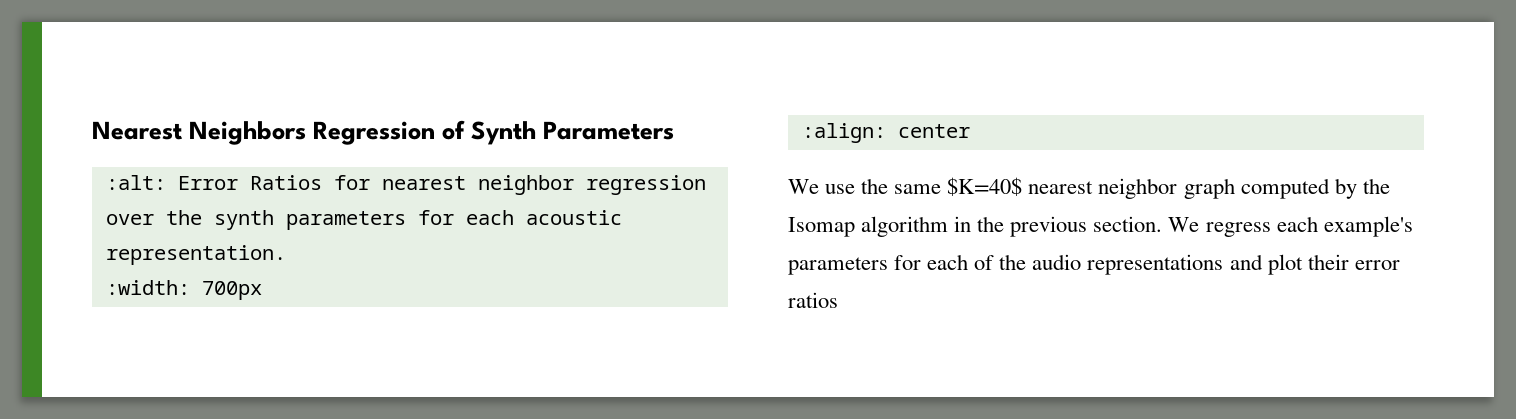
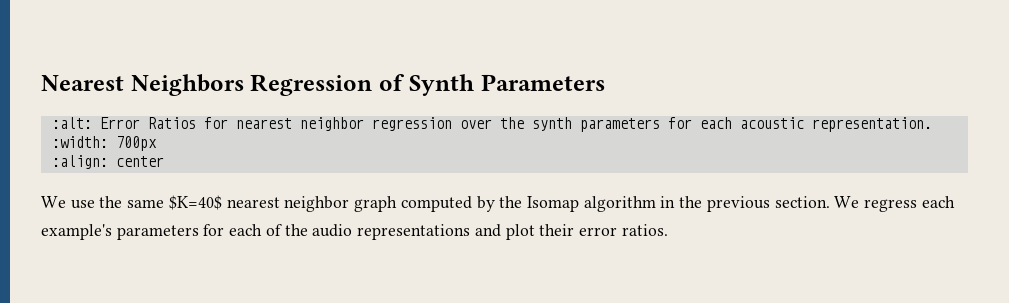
- We regress each example's parameters for each of the audio representations and plot their error ratios
+ We regress each example's parameters for each of the audio representations and plot their error ratios.

